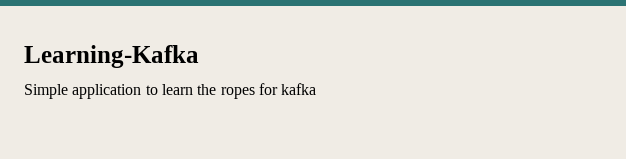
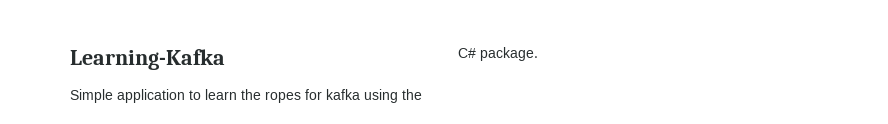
- Simple application to learn the ropes for kafka
+ Simple application to learn the ropes for kafka using the C# package.

